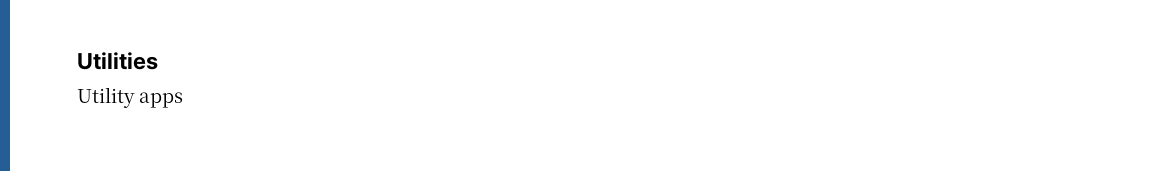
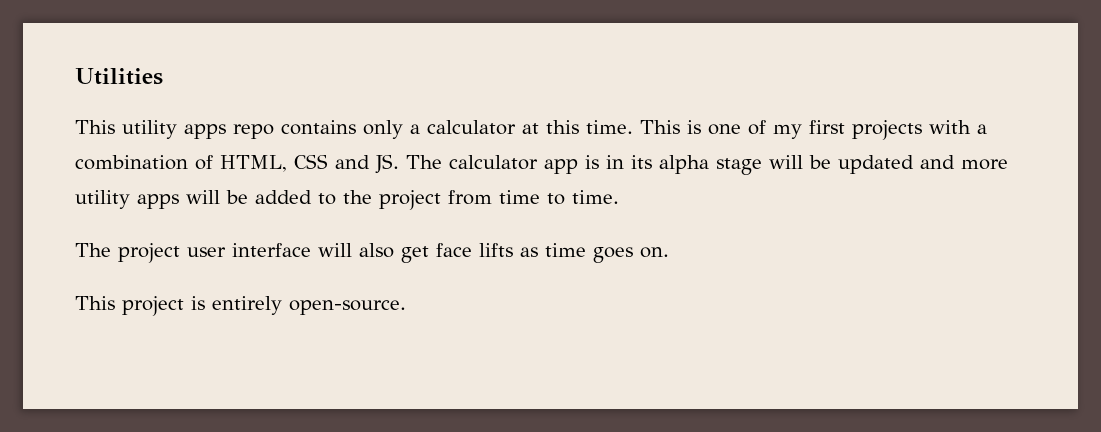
- Utility apps
+ This utility apps repo contains only a calculator at this time. This is one of my first projects with a combination of HTML, CSS and JS. The calculator app is in its alpha stage will be updated and more utility apps will be added to the project from time to time.
+ The project user interface will also get face lifts as time goes on.
+ This project is entirely open-source.

